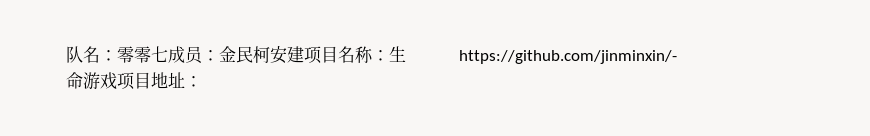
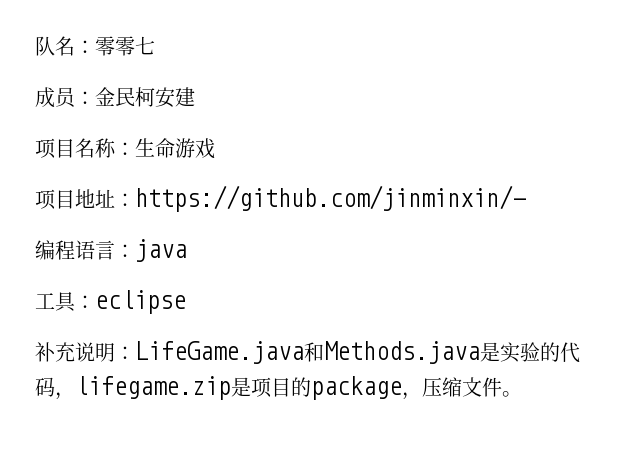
- 队名：零零七成员：金民柯安建项目名称：生命游戏项目地址：https://github.com/jinminxin/-
+ 队名：零零七
+ 成员：金民柯安建
+ 项目名称：生命游戏
+ 项目地址：https://github.com/jinminxin/-
+ 编程语言：java
+ 工具：eclipse
+ 补充说明：LifeGame.java和Methods.java是实验的代码，lifegame.zip是项目的package，压缩文件。

